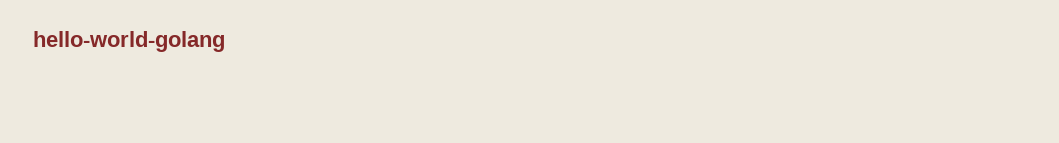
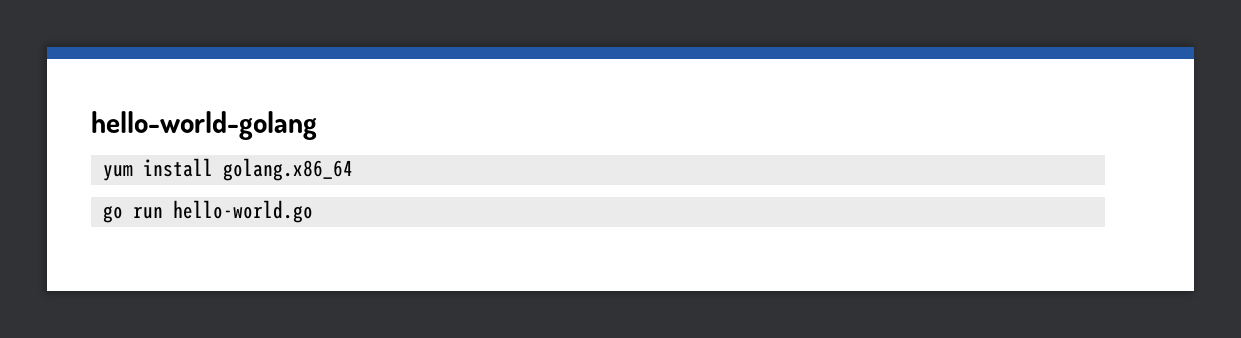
+ yum install golang.x86_64
+ go run hello-world.go

